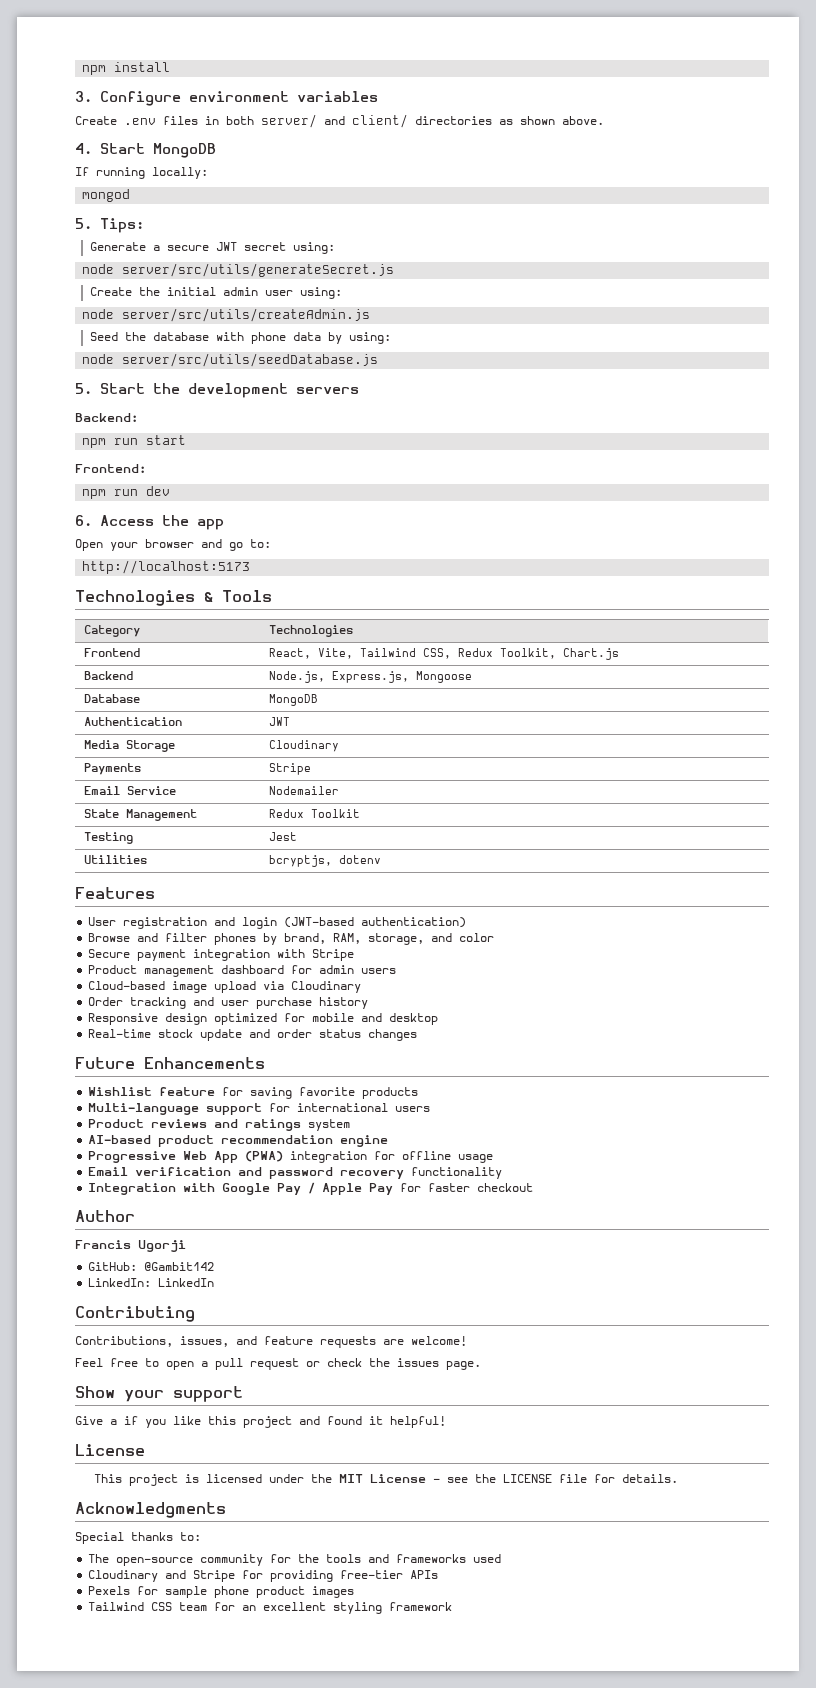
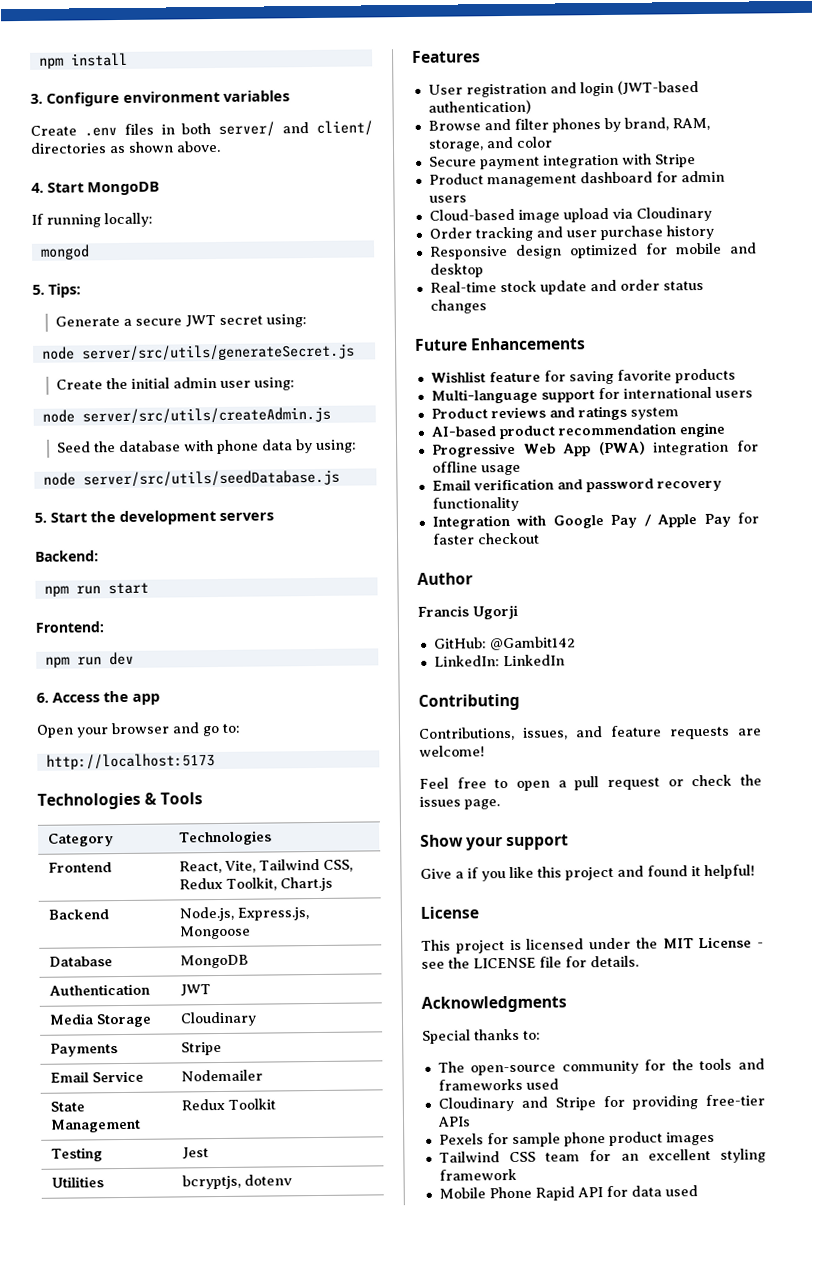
+ Mobile Phone Rapid API for data used

